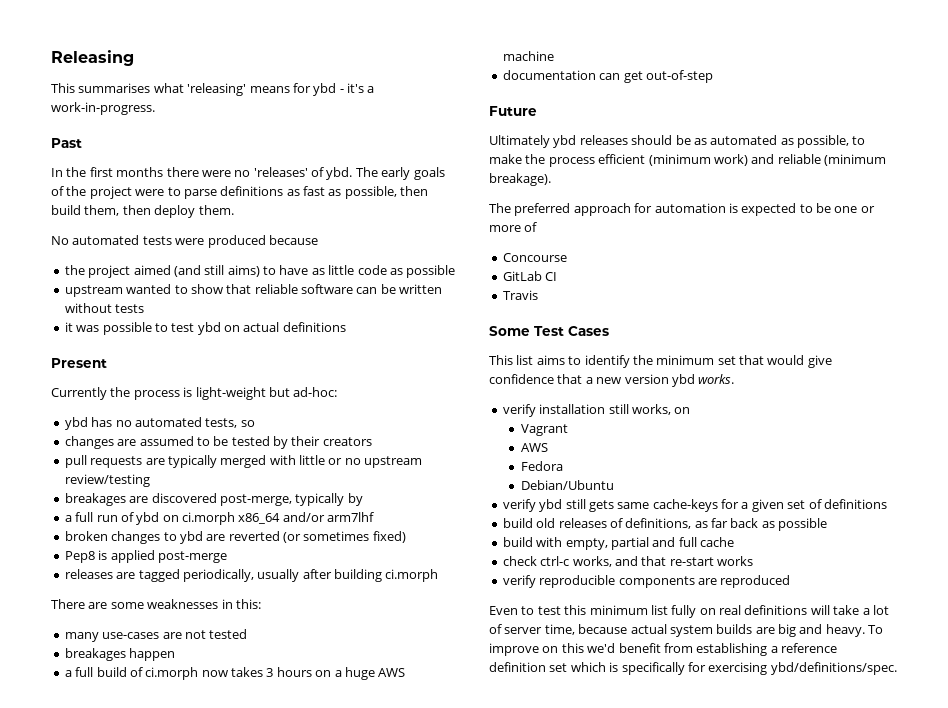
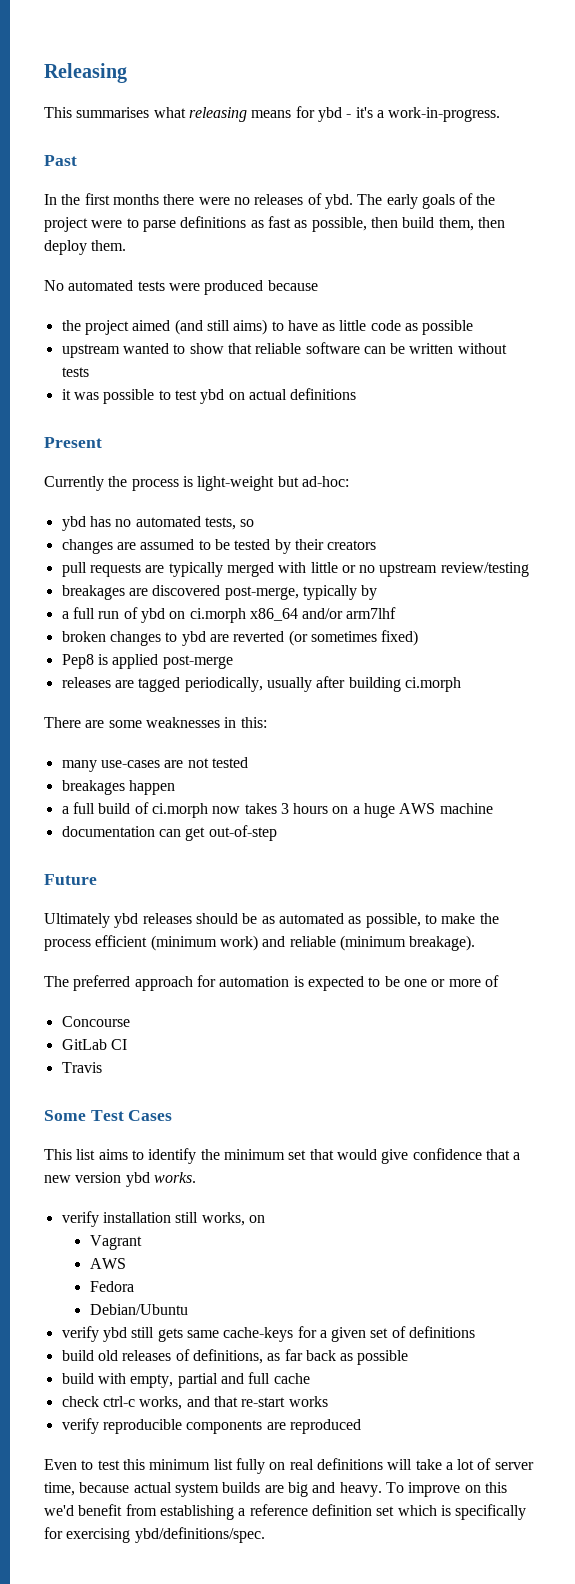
- This summarises what 'releasing' means for ybd - it's a work-in-progress.
+ This summarises what releasing means for ybd - it's a work-in-progress.
- In the first months there were no 'releases' of ybd.
+ In the first months there were no releases of ybd.

